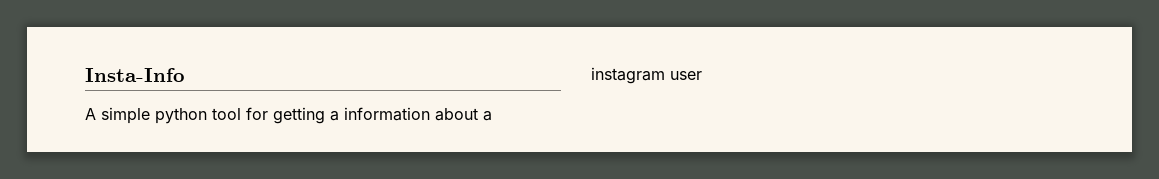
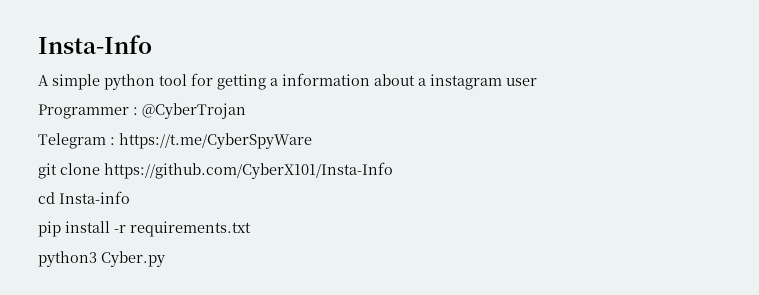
+ Programmer : @CyberTrojan
+ Telegram : https://t.me/CyberSpyWare
+ git clone https://github.com/CyberX101/Insta-Info
+ cd Insta-info
+ pip install -r requirements.txt
+ python3 Cyber.py

